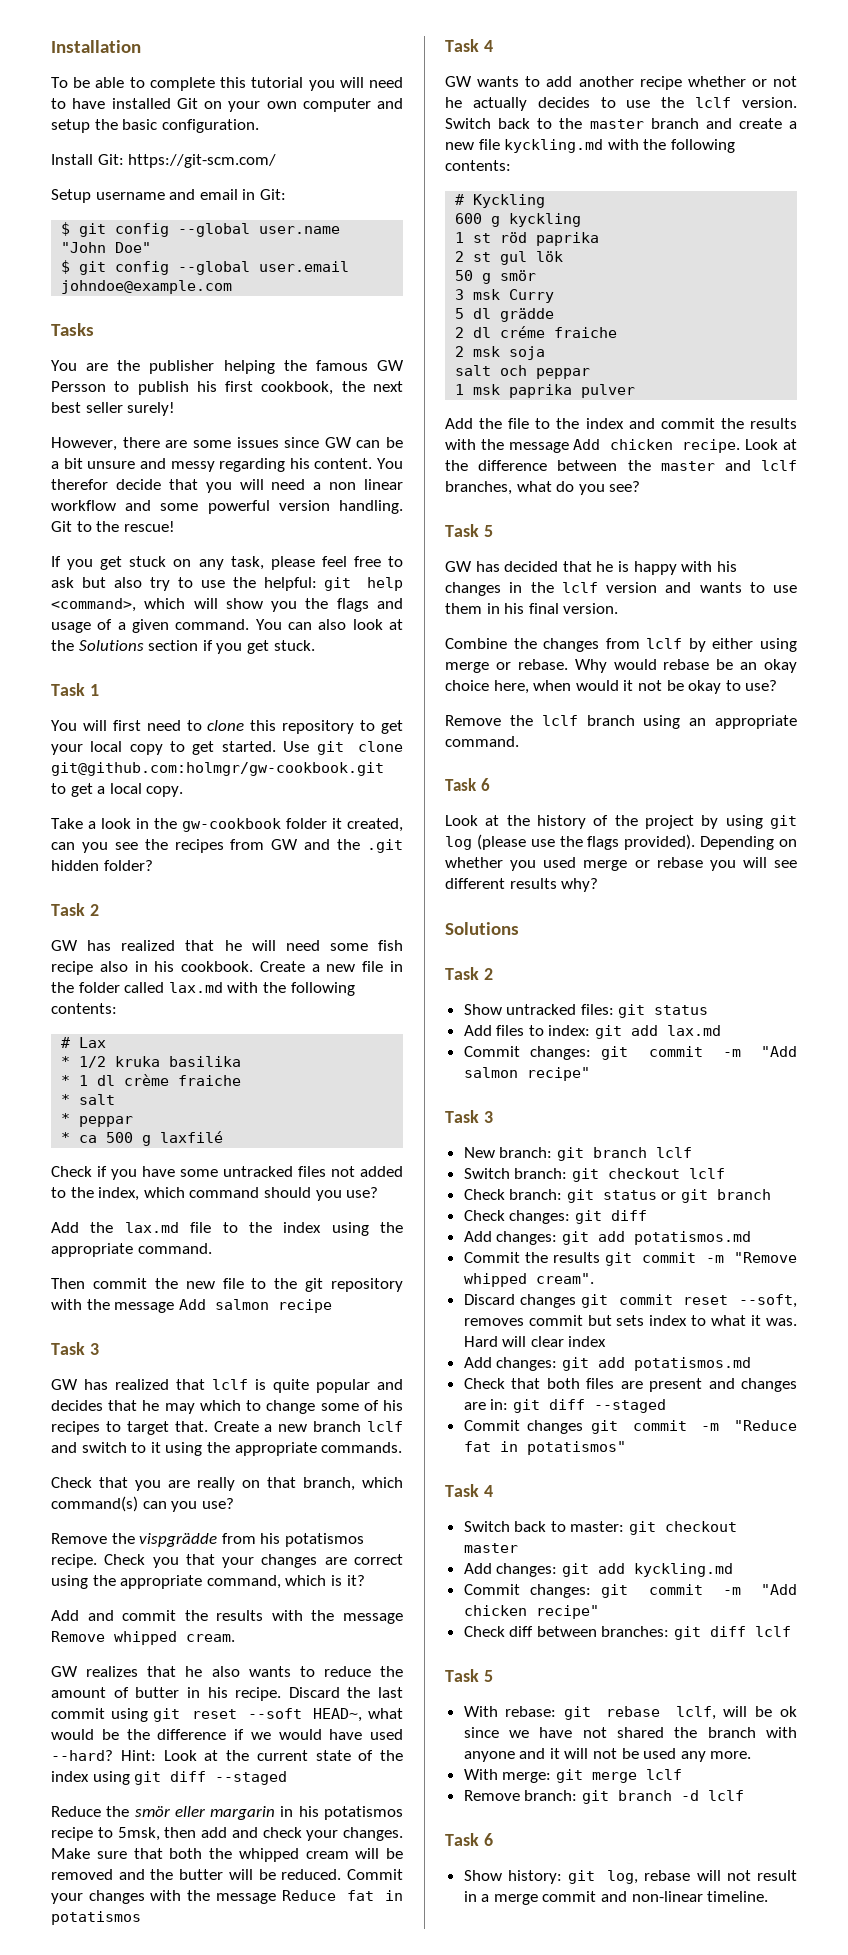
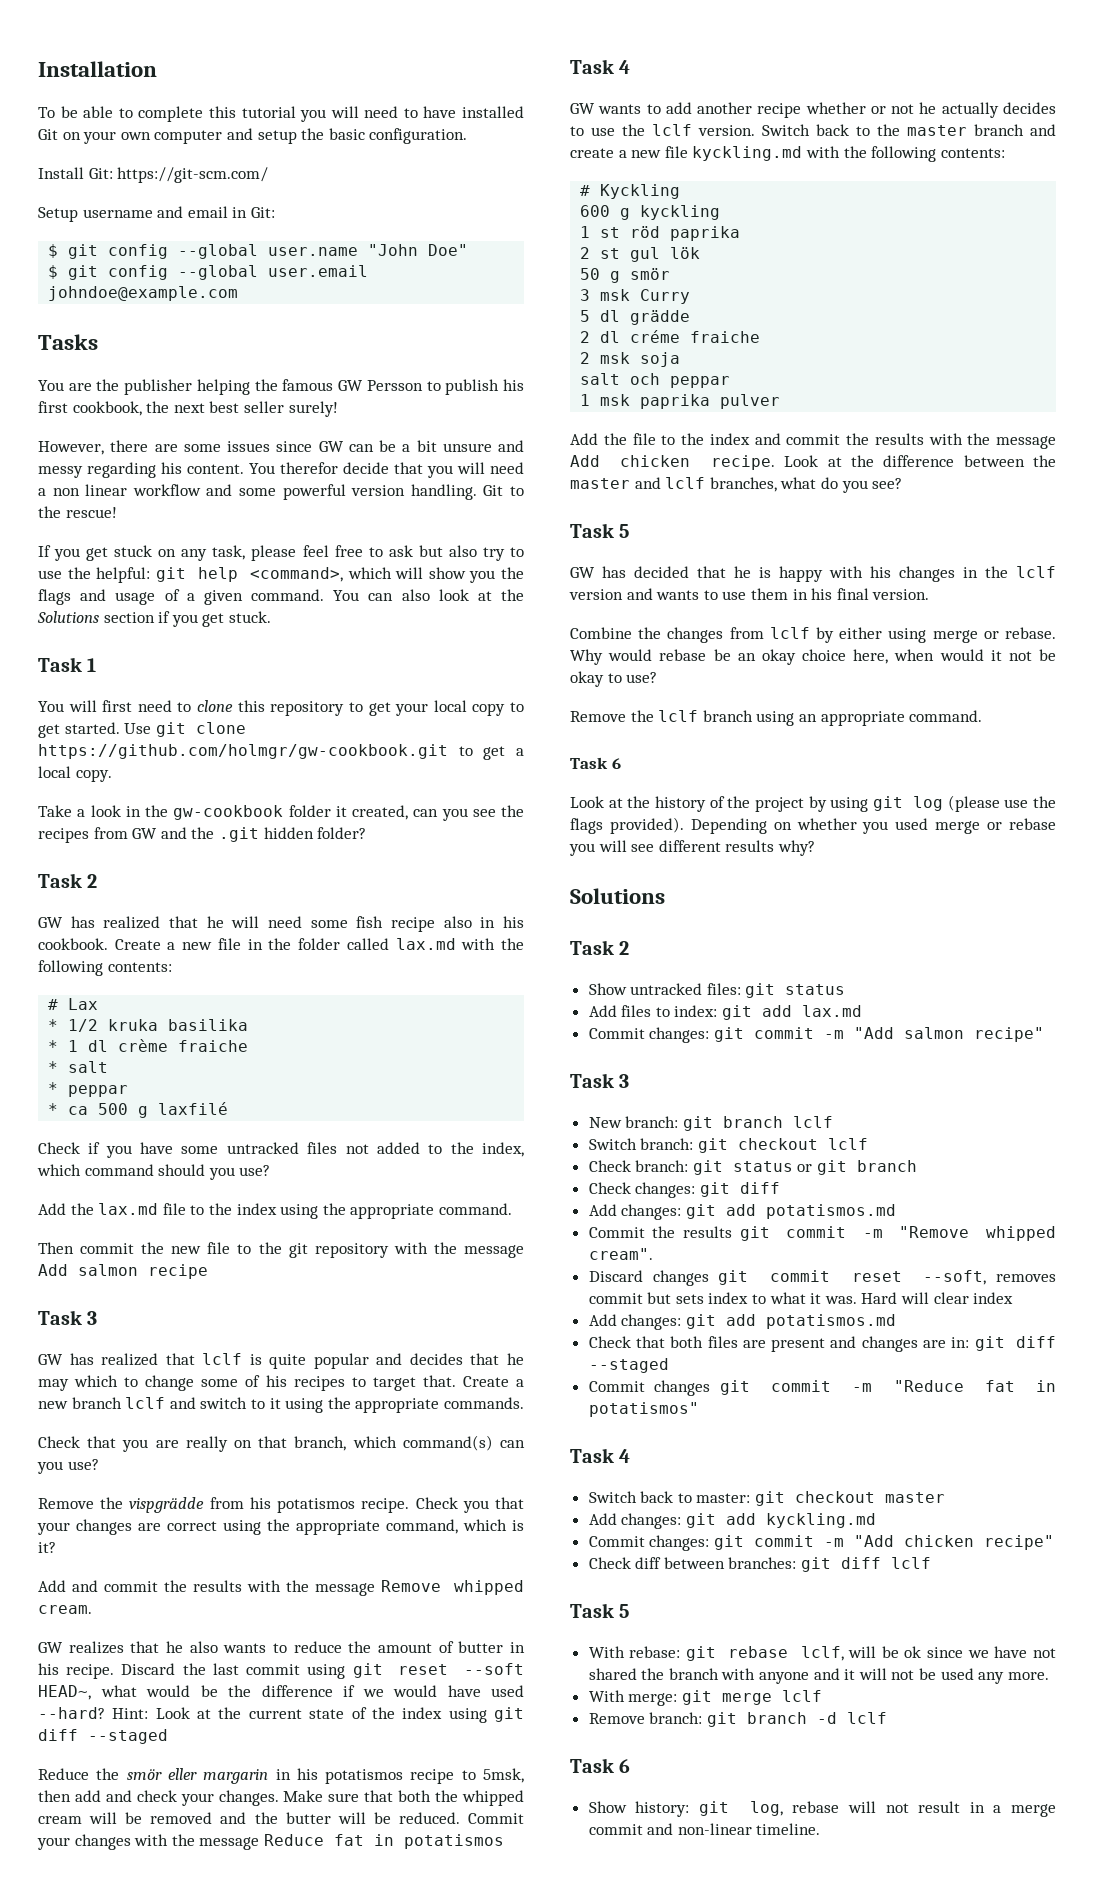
- Use git clone git@github.com:holmgr/gw-cookbook.git to get a local copy.
+ Use git clone https://github.com/holmgr/gw-cookbook.git to get a local copy.

